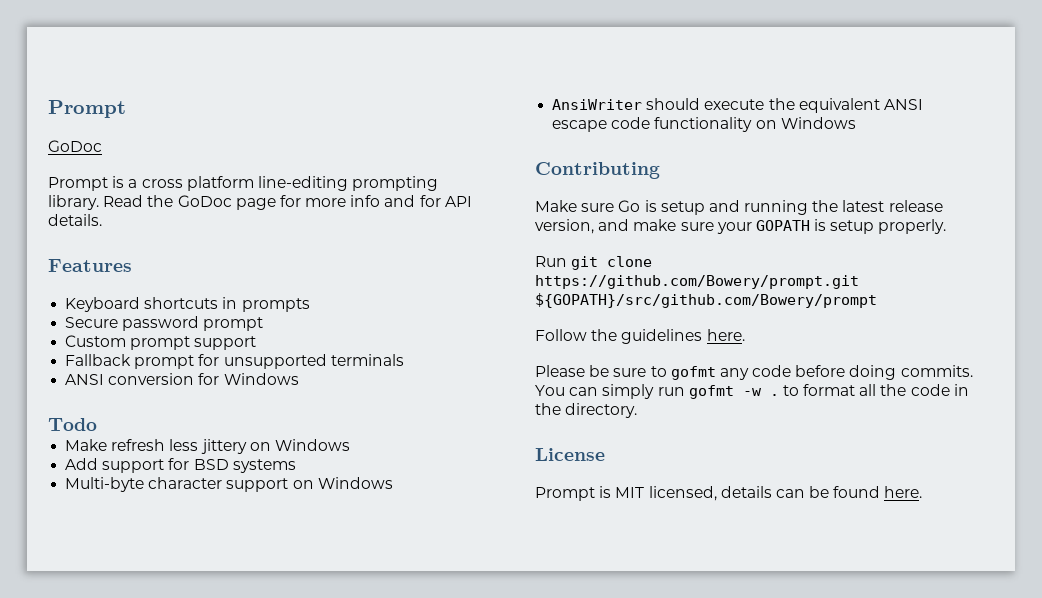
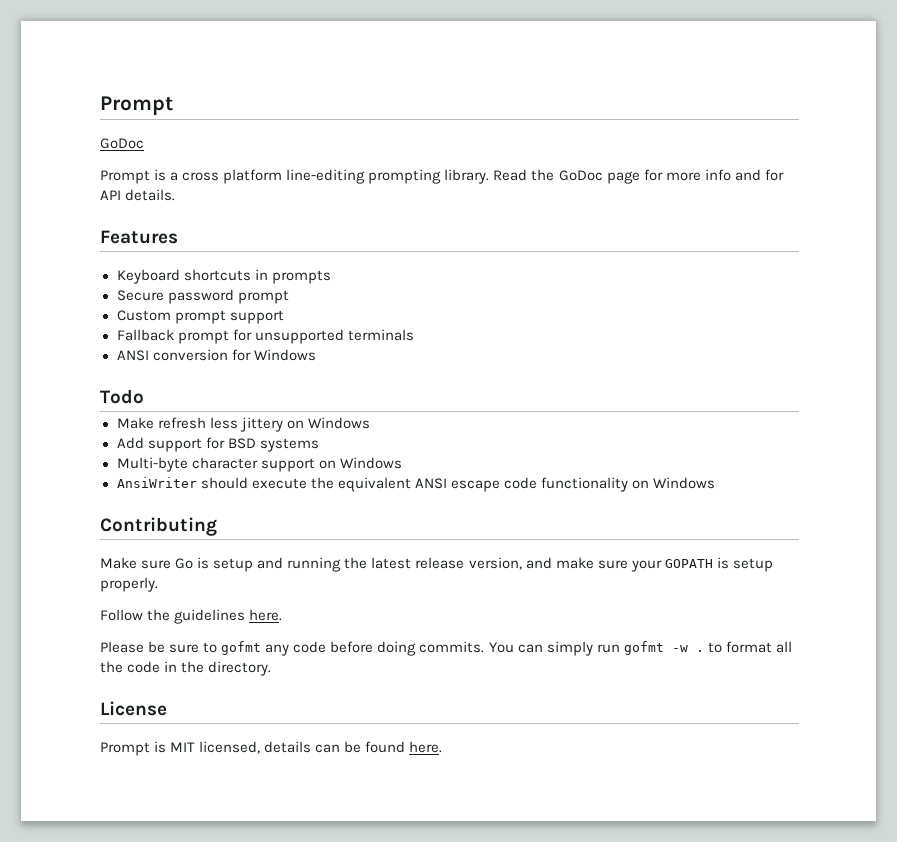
- Run git clone https://github.com/Bowery/prompt.git ${GOPATH}/src/github.com/Bowery/prompt

